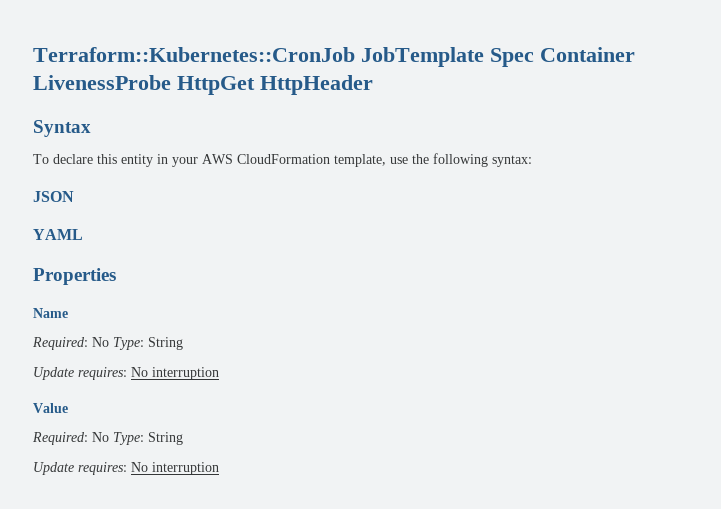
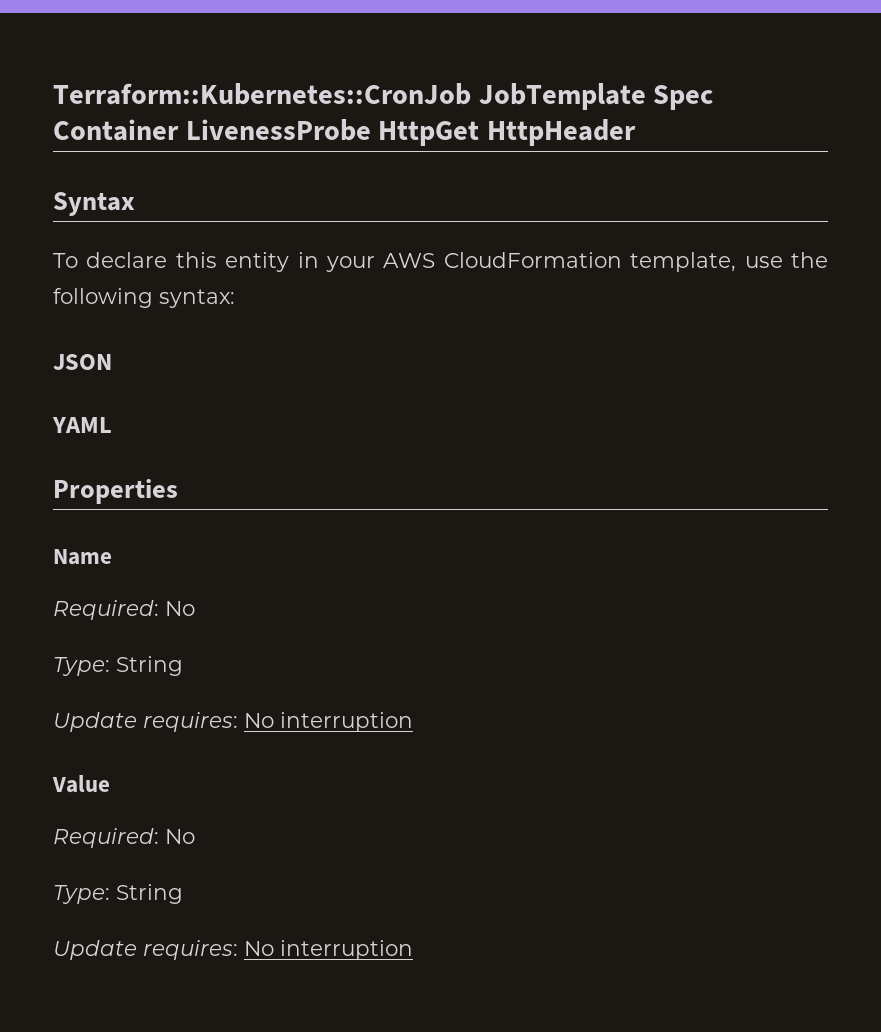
  Name
- Required: No Type: String
+ Required: No
+ Type: String
  Value
- Required: No Type: String
+ Required: No
+ Type: String

